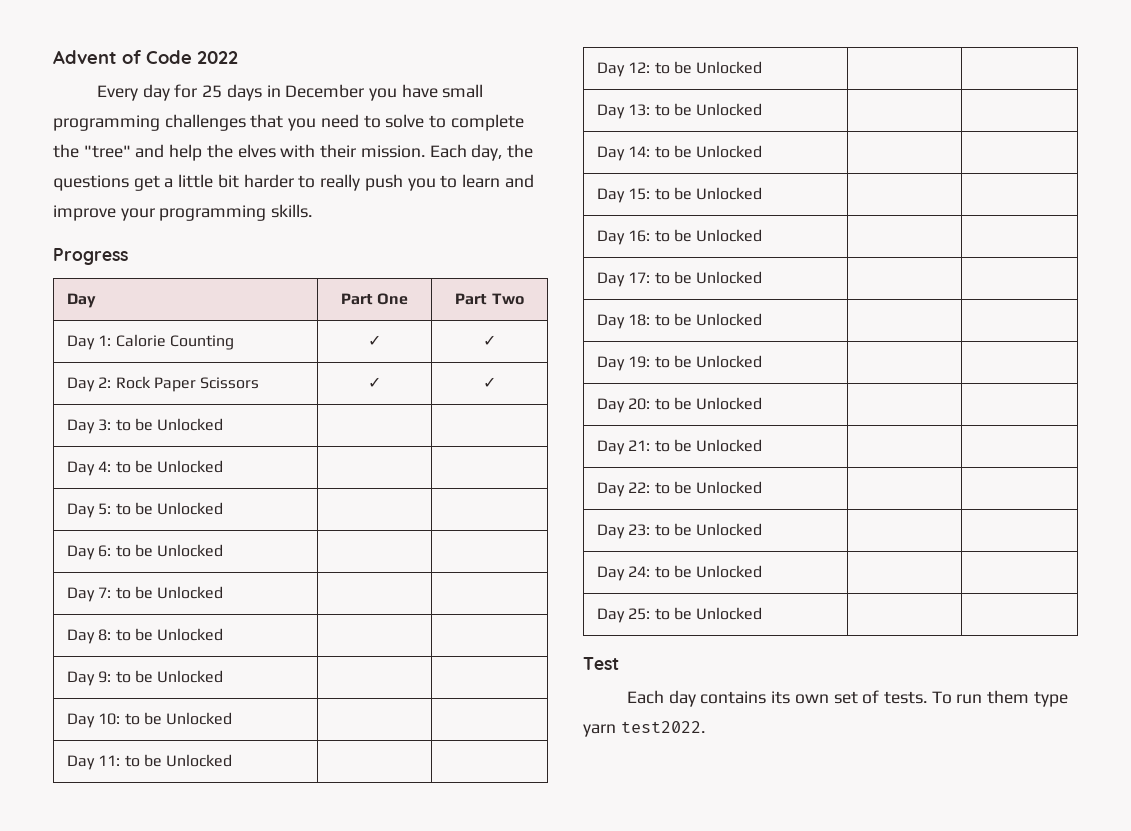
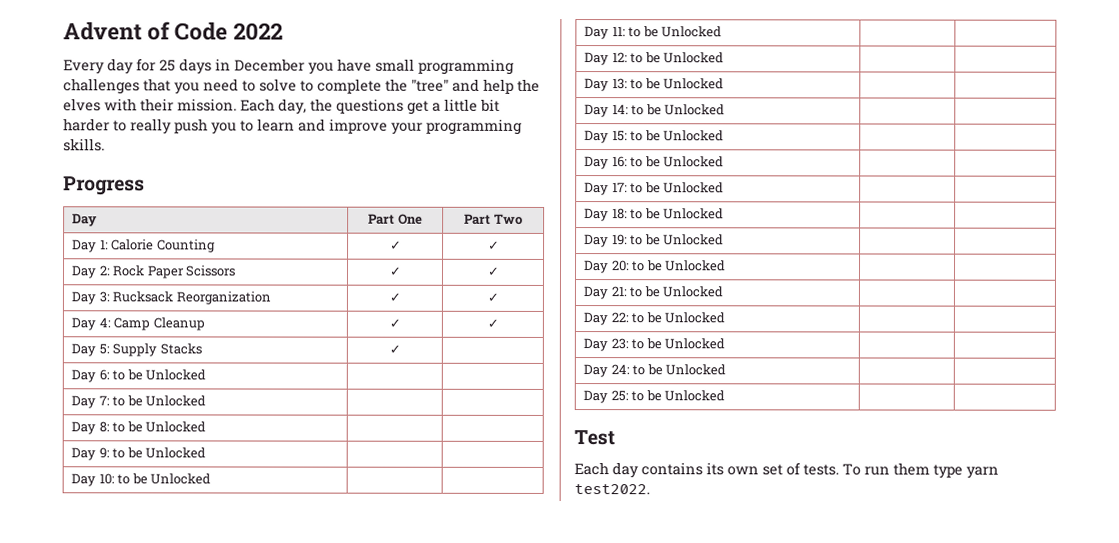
- Day 3: to be Unlocked | |
- Day 4: to be Unlocked | |
+ Day 3: Rucksack Reorganization | ✓ | ✓
+ Day 4: Camp Cleanup | ✓ | ✓
- Day 5: to be Unlocked | |
+ Day 5: Supply Stacks | ✓ |

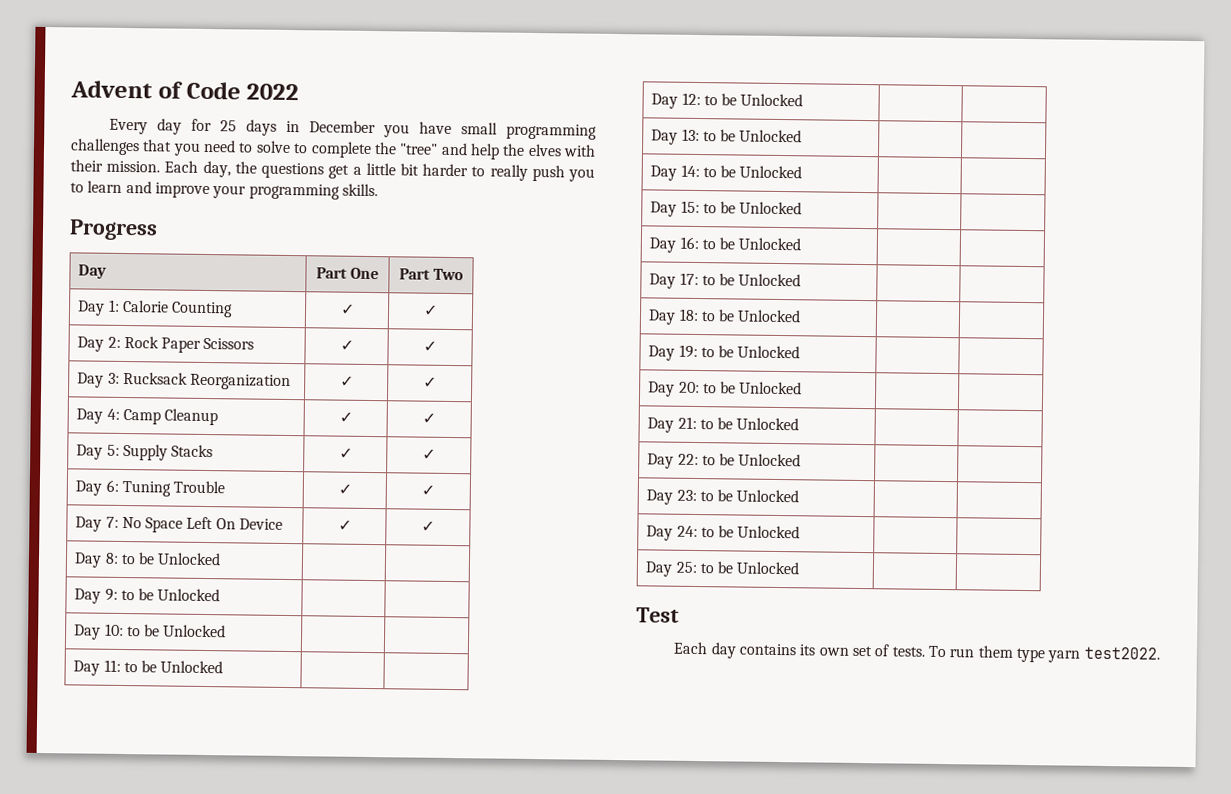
- Day 5: Supply Stacks | ✓ |
+ Day 5: Supply Stacks | ✓ | ✓
- Day 6: to be Unlocked | |
- Day 7: to be Unlocked | |
+ Day 6: Tuning Trouble | ✓ | ✓
+ Day 7: No Space Left On Device | ✓ | ✓

